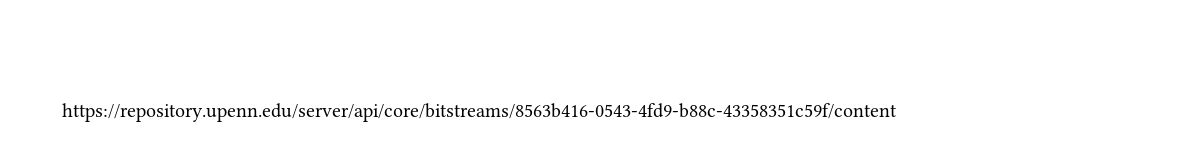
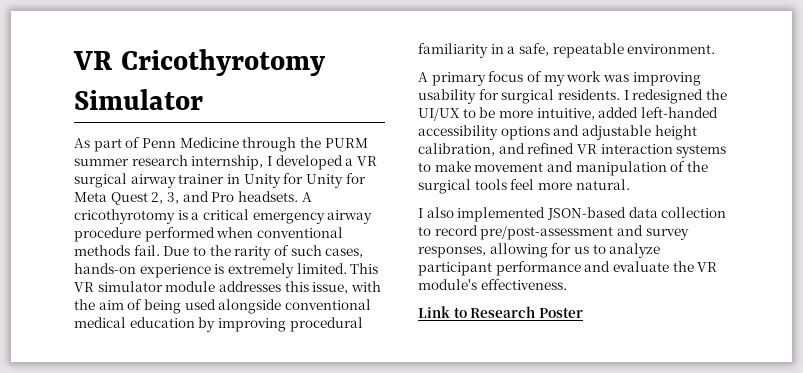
- https://repository.upenn.edu/server/api/core/bitstreams/8563b416-0543-4fd9-b88c-43358351c59f/content
+ VR Cricothyrotomy Simulator
+ As part of Penn Medicine through the PURM summer research internship, I developed a VR surgical airway trainer in Unity for Unity for Meta Quest 2, 3, and Pro headsets. A cricothyrotomy is a critical emergency airway procedure performed when conventional methods fail. Due to the rarity of such cases, hands-on experience is extremely limited. This VR simulator module addresses this issue, with the aim of being used alongside conventional medical education by improving procedural familiarity in a safe, repeatable environment.
+ A primary focus of my work was improving usability for surgical residents. I redesigned the UI/UX to be more intuitive, added left-handed accessibility options and adjustable height calibration, and refined VR interaction systems to make movement and manipulation of the surgical tools feel more natural.
+ I also implemented JSON-based data collection to record pre/post-assessment and survey responses, allowing for us to analyze participant performance and evaluate the VR module's effectiveness.
+ Link to Research Poster

